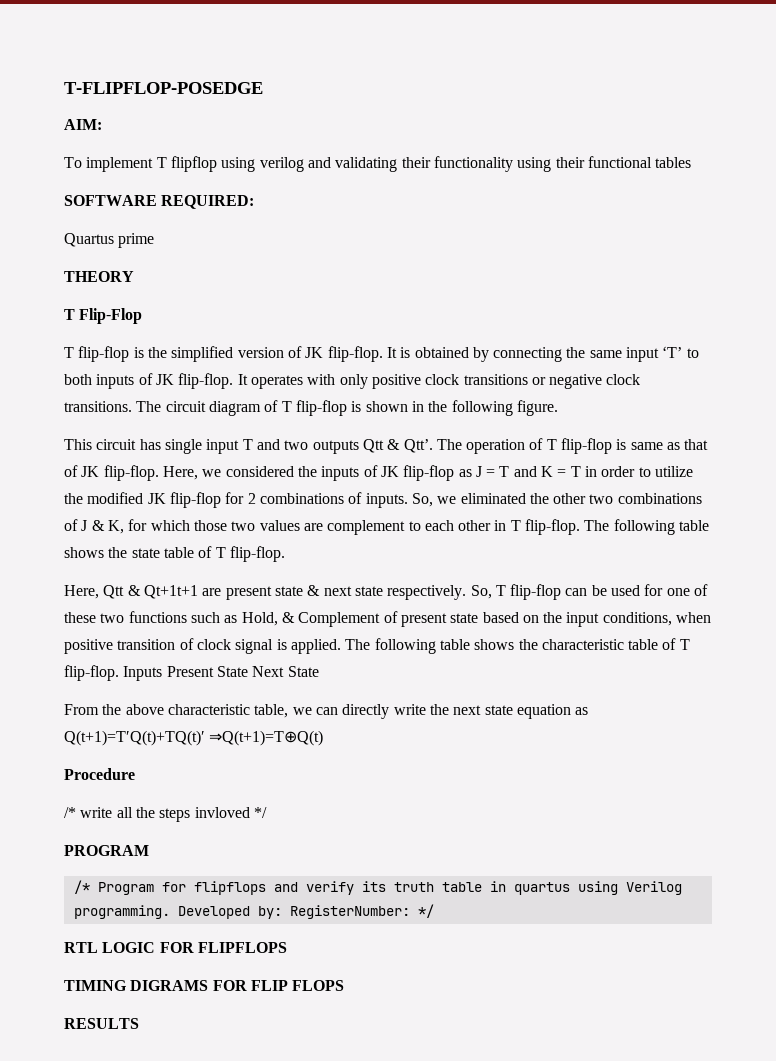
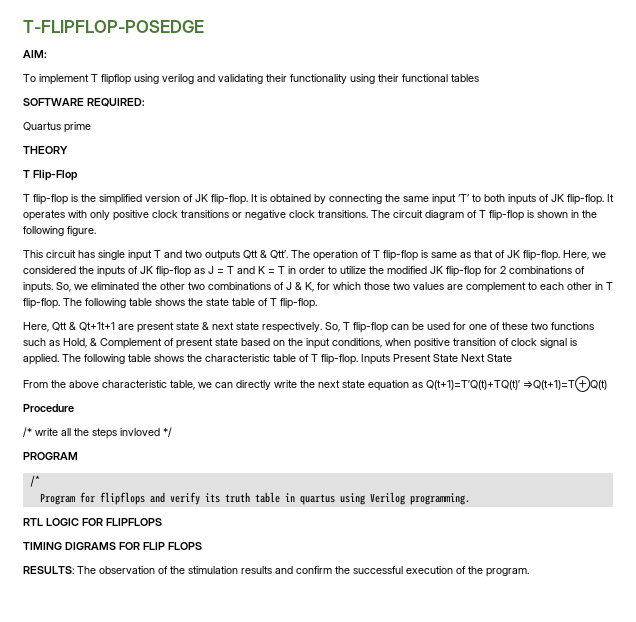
  PROGRAM
- /* Program for flipflops and verify its truth table in quartus using Verilog programming. Developed by: RegisterNumber: */
+ /*
+ Program for flipflops and verify its truth table in quartus using Verilog programming.
- RESULTS
+ RESULTS: The observation of the stimulation results and confirm the successful execution of the program.

